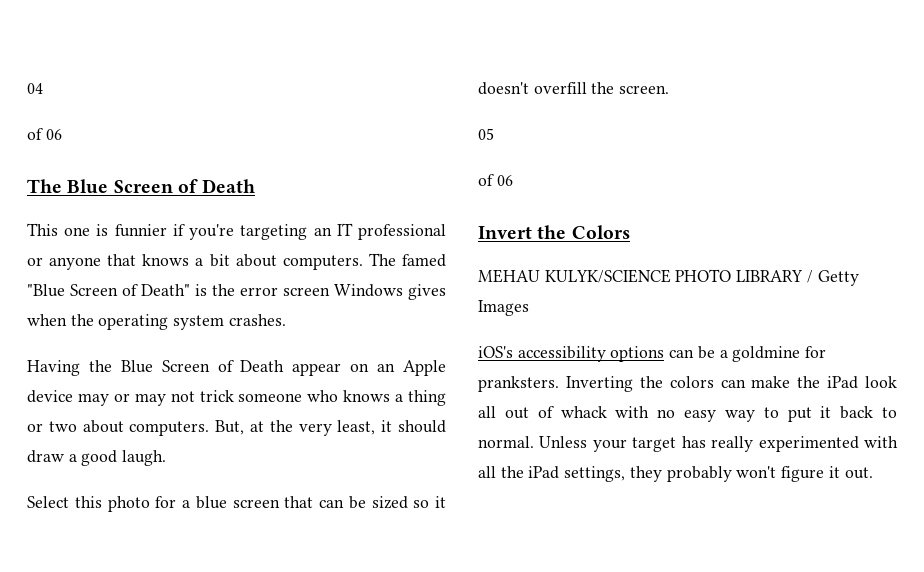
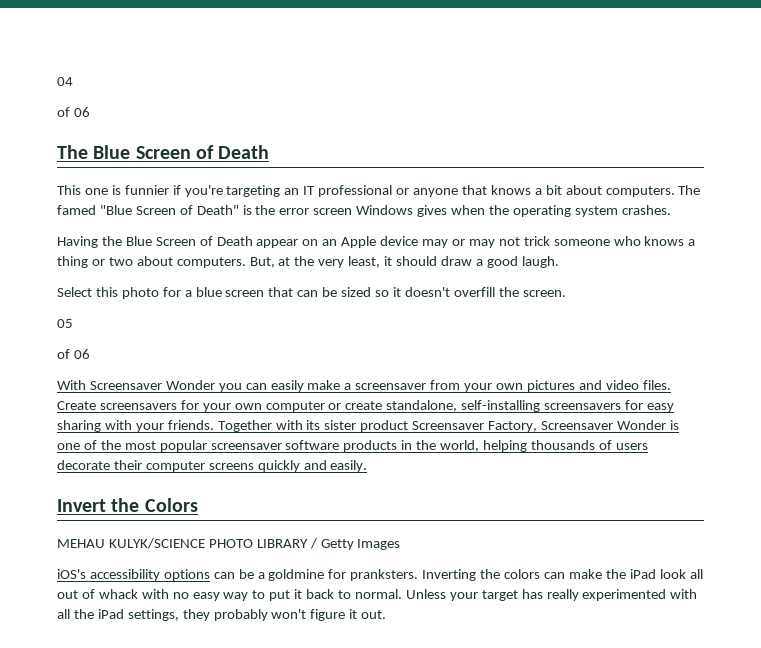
+ With Screensaver Wonder you can easily make a screensaver from your own pictures and video files. Create screensavers for your own computer or create standalone, self-installing screensavers for easy sharing with your friends. Together with its sister product Screensaver Factory, Screensaver Wonder is one of the most popular screensaver software products in the world, helping thousands of users decorate their computer screens quickly and easily.

